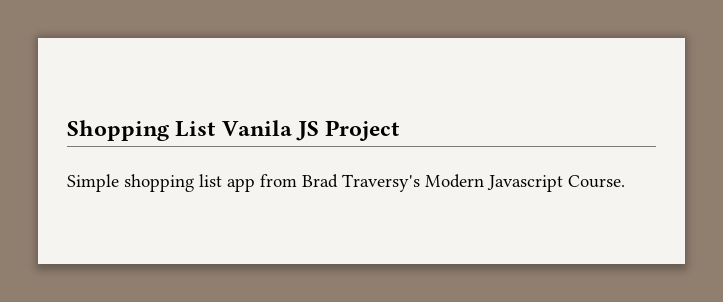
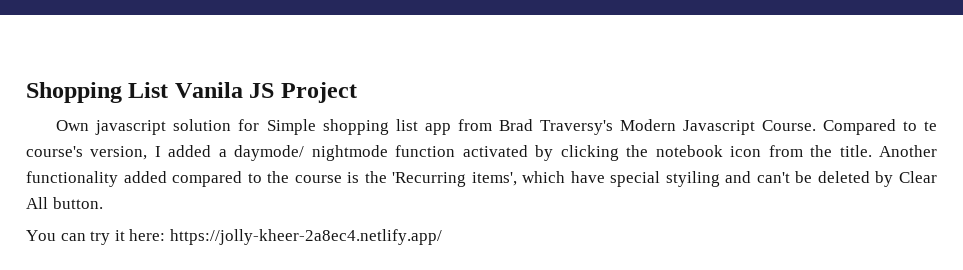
- Simple shopping list app from Brad Traversy's Modern Javascript Course.
+ Own javascript solution for Simple shopping list app from Brad Traversy's Modern Javascript Course.
+ Compared to te course's version, I added a daymode/ nightmode function activated by clicking the notebook icon from the title. Another functionality added compared to the course is the 'Recurring items', which have special styiling and can't be deleted by Clear All button.
+ You can try it here: https://jolly-kheer-2a8ec4.netlify.app/

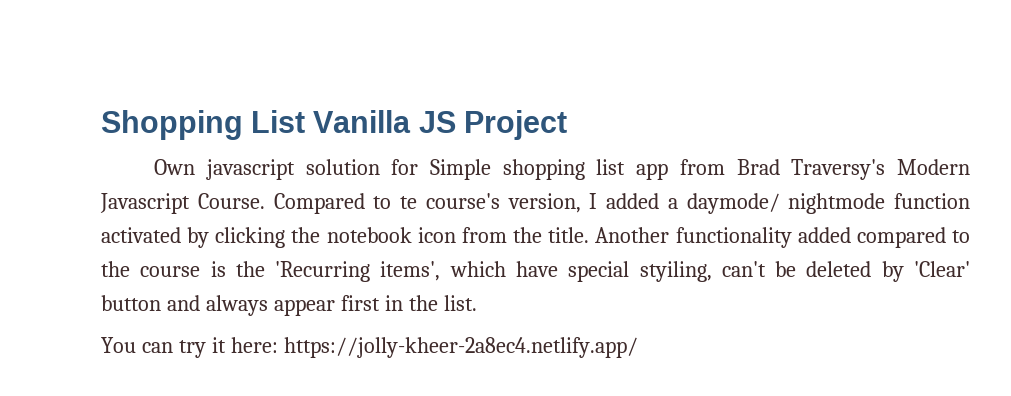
- Shopping List Vanila JS Project
+ Shopping List Vanilla JS Project
- Another functionality added compared to the course is the 'Recurring items', which have special styiling and can't be deleted by Clear All button.
+ Another functionality added compared to the course is the 'Recurring items', which have special styiling, can't be deleted by 'Clear' button and always appear first in the list.

